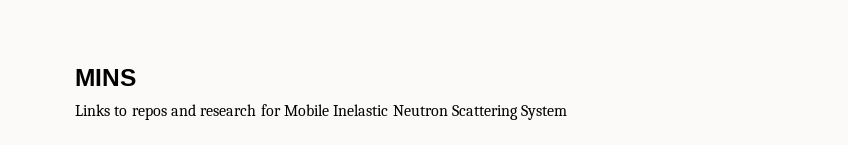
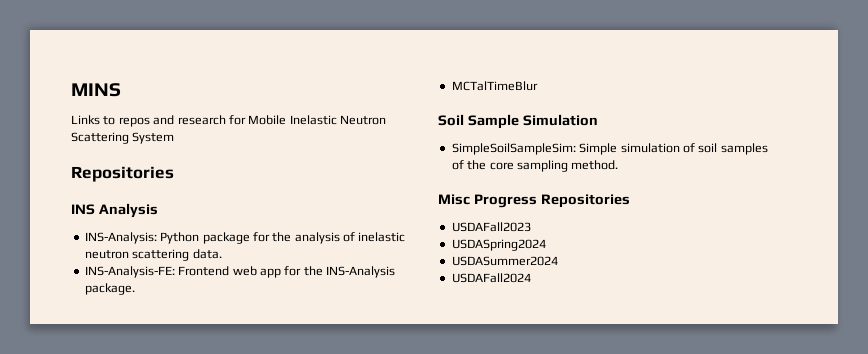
  Links to repos and research for Mobile Inelastic Neutron Scattering System
+ Repositories
+ INS Analysis
+ INS-Analysis: Python package for the analysis of inelastic neutron scattering data.
+ INS-Analysis-FE: Frontend web app for the INS-Analysis package.
+ MCTalTimeBlur
+ Soil Sample Simulation
+ SimpleSoilSampleSim: Simple simulation of soil samples of the core sampling method.
+ Misc Progress Repositories
+ USDAFall2023
+ USDASpring2024
+ USDASummer2024
+ USDAFall2024

